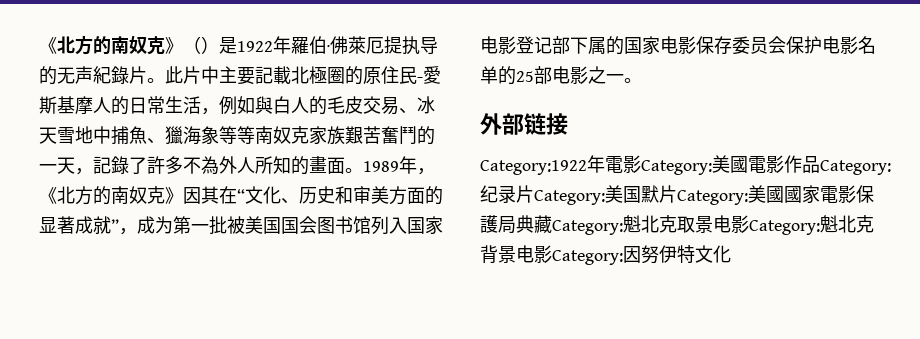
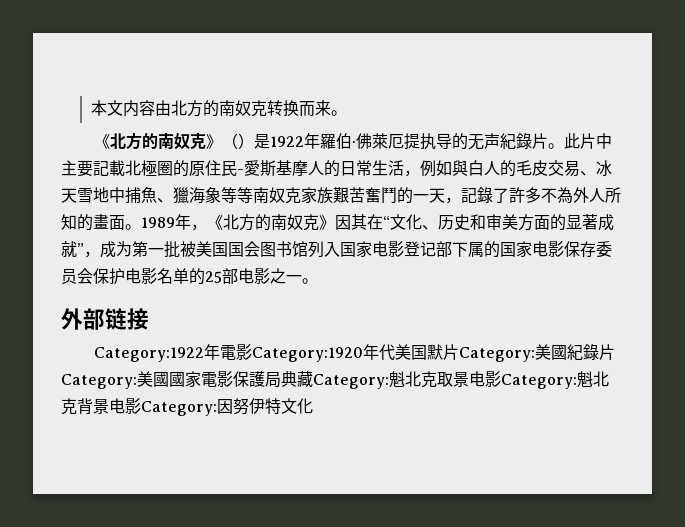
+ 本文内容由北方的南奴克转换而来。
- Category:1922年電影Category:美國電影作品Category:纪录片Category:美国默片Category:美國國家電影保護局典藏Category:魁北克取景电影Category:魁北克背景电影Category:因努伊特文化
+ Category:1922年電影Category:1920年代美国默片Category:美國紀錄片Category:美國國家電影保護局典藏Category:魁北克取景电影Category:魁北克背景电影Category:因努伊特文化

